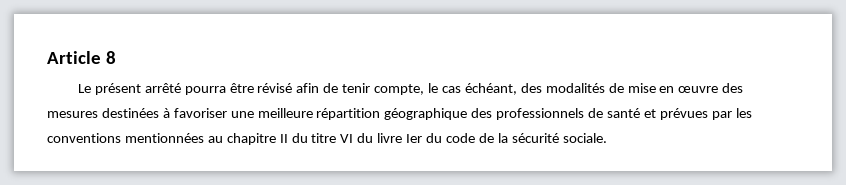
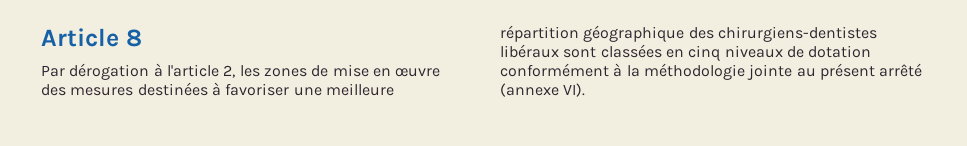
- Le présent arrêté pourra être révisé afin de tenir compte, le cas échéant, des modalités de mise en œuvre des mesures destinées à favoriser une meilleure répartition géographique des professionnels de santé et prévues par les conventions mentionnées au chapitre II du titre VI du livre Ier du code de la sécurité sociale.
+ Par dérogation à l'article 2, les zones de mise en œuvre des mesures destinées à favoriser une meilleure répartition géographique des chirurgiens-dentistes libéraux sont classées en cinq niveaux de dotation conformément à la méthodologie jointe au présent arrêté (annexe VI).

